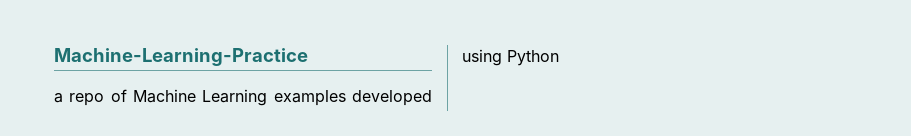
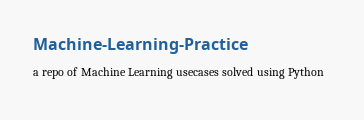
- a repo of Machine Learning examples developed using Python
+ a repo of Machine Learning usecases solved using Python

